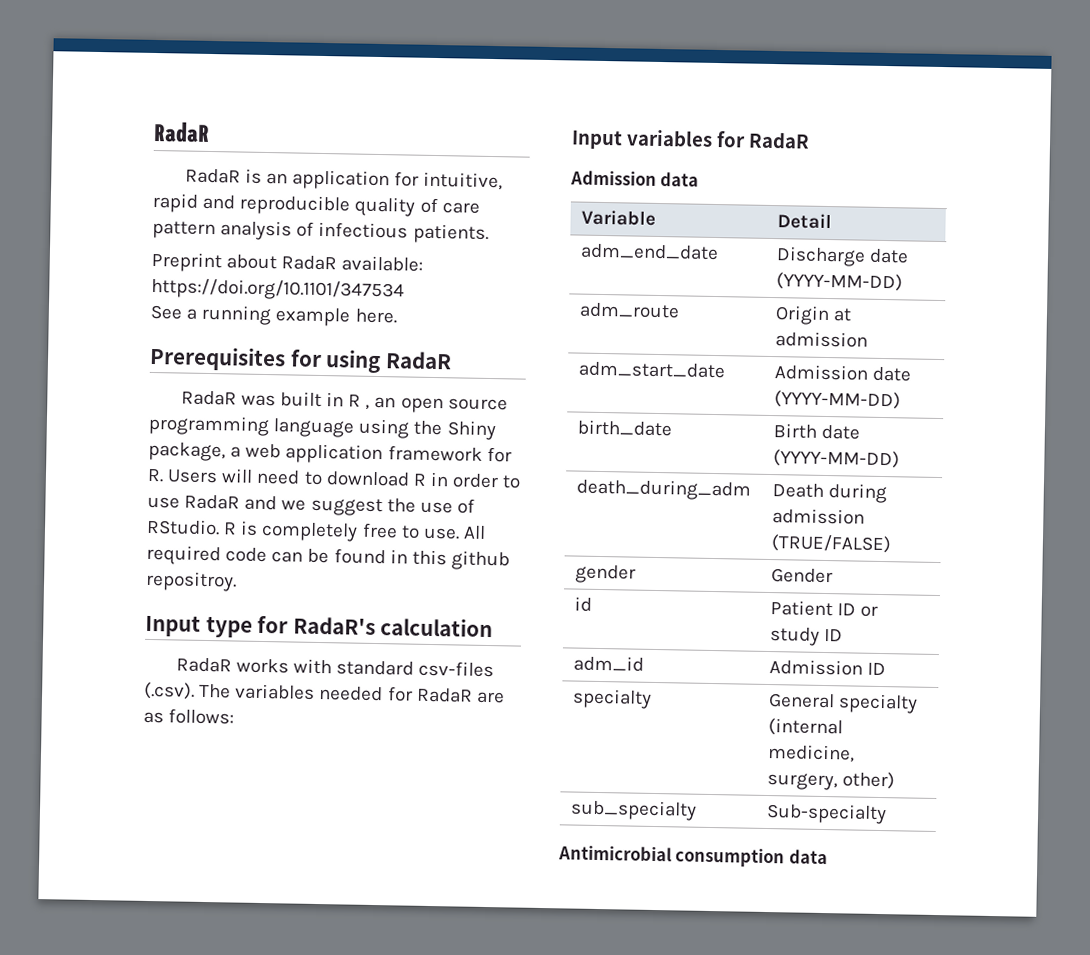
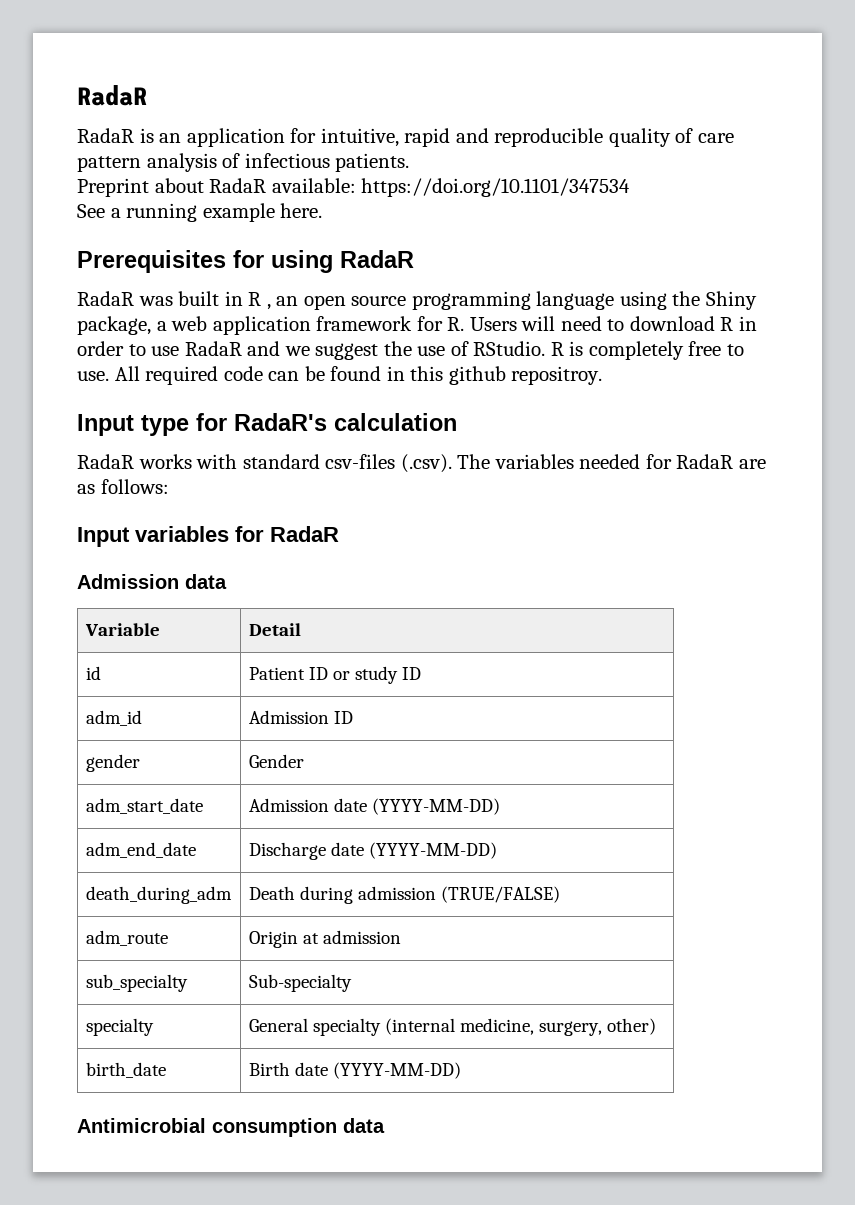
- adm_end_date | Discharge date (YYYY-MM-DD)
- adm_route | Origin at admission
- adm_start_date | Admission date (YYYY-MM-DD)
- birth_date | Birth date (YYYY-MM-DD)
- death_during_adm | Death during admission (TRUE/FALSE)
- gender | Gender
+ gender | Gender
+ adm_start_date | Admission date (YYYY-MM-DD)
+ adm_end_date | Discharge date (YYYY-MM-DD)
+ death_during_adm | Death during admission (TRUE/FALSE)
+ adm_route | Origin at admission
+ sub_specialty | Sub-specialty
- sub_specialty | Sub-specialty
+ birth_date | Birth date (YYYY-MM-DD)

